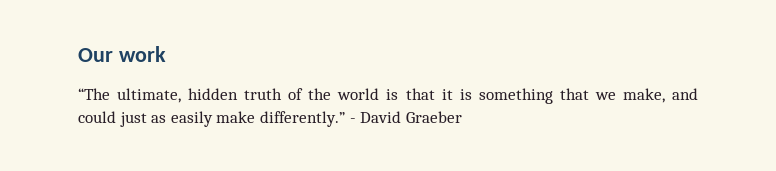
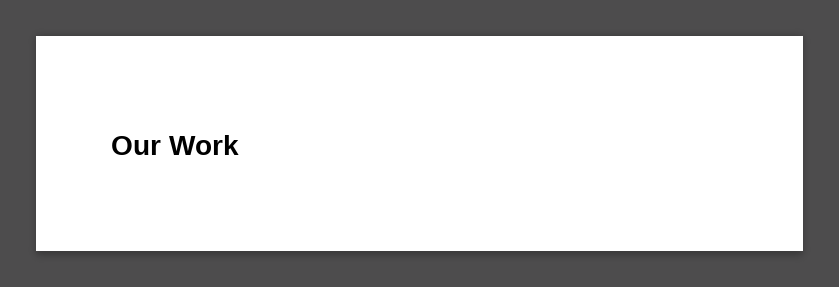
- Our work
- “The ultimate, hidden truth of the world is that it is something that we make, and could just as easily make differently.” - David Graeber
+ Our Work

